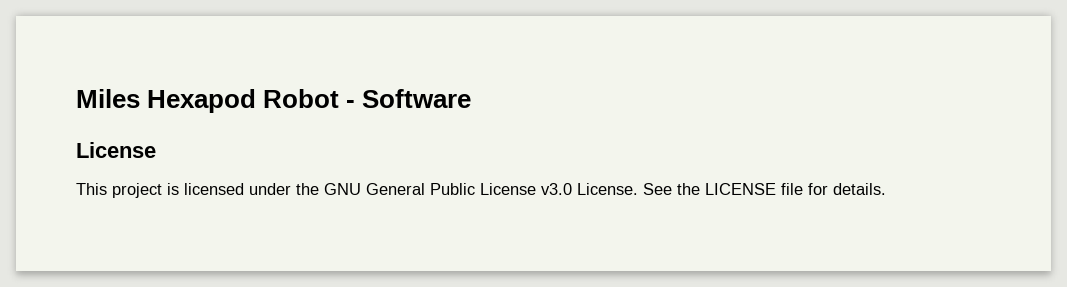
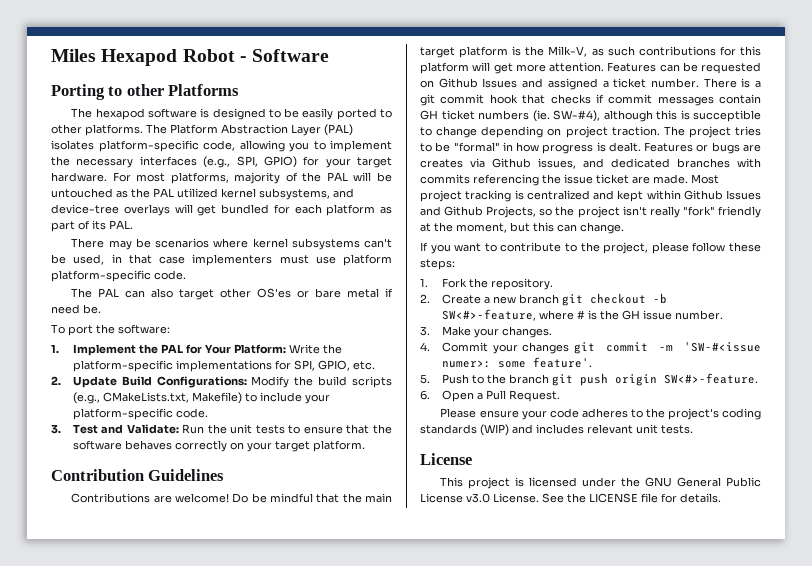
+ Porting to other Platforms
+ The hexapod software is designed to be easily ported to other platforms. The Platform Abstraction Layer (PAL) isolates platform-specific code, allowing you to implement the necessary interfaces (e.g., SPI, GPIO) for your target hardware. For most platforms, majority of the PAL will be untouched as the PAL utilized kernel subsystems, and device-tree overlays will get bundled for each platform as part of its PAL.
+ There may be scenarios where kernel subsystems can't be used, in that case implementers must use platform platform-specific code.
+ The PAL can also target other OS'es or bare metal if need be.
+ To port the software:
+ 1. Implement the PAL for Your Platform: Write the platform-specific implementations for SPI, GPIO, etc.
+ 2. Update Build Configurations: Modify the build scripts (e.g., CMakeLists.txt, Makefile) to include your platform-specific code.
+ 3. Test and Validate: Run the unit tests to ensure that the software behaves correctly on your target platform.
+ Contribution Guidelines
+ Contributions are welcome! Do be mindful that the main target platform is the Milk-V, as such contributions for this platform will get more attention. Features can be requested on Github Issues and assigned a ticket number. There is a git commit hook that checks if commit messages contain GH ticket numbers (ie. SW-#4), although this is succeptible to change depending on project traction. The project tries to be "formal" in how progress is dealt. Features or bugs are creates via Github issues, and dedicated branches with commits referencing the issue ticket are made. Most project tracking is centralized and kept within Github Issues and Github Projects, so the project isn't really "fork" friendly at the moment, but this can change.
+ If you want to contribute to the project, please follow these steps:
+ 1. Fork the repository.
+ 2. Create a new branch git checkout -b SW<#>-feature, where # is the GH issue number.
+ 3. Make your changes.
+ 4. Commit your changes git commit -m 'SW-#<issue numer>: some feature'.
+ 5. Push to the branch git push origin SW<#>-feature.
+ 6. Open a Pull Request.
+ Please ensure your code adheres to the project's coding standards (WIP) and includes relevant unit tests.

